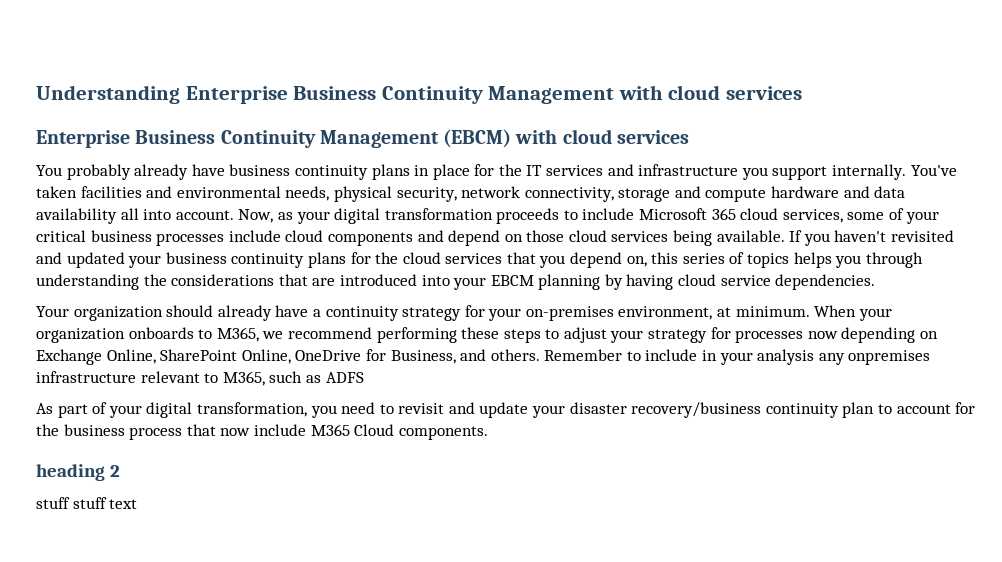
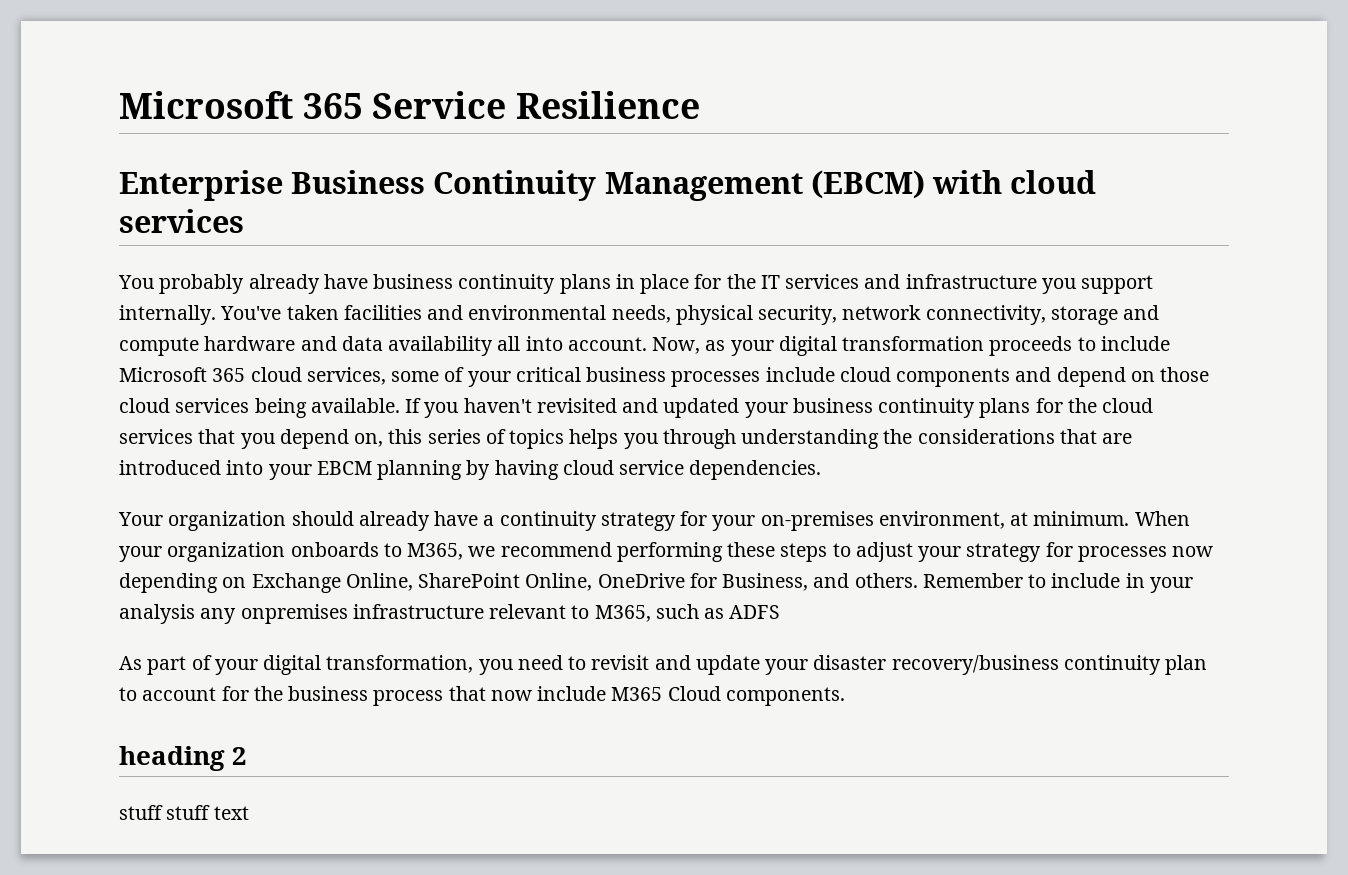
- Understanding Enterprise Business Continuity Management with cloud services
+ Microsoft 365 Service Resilience

